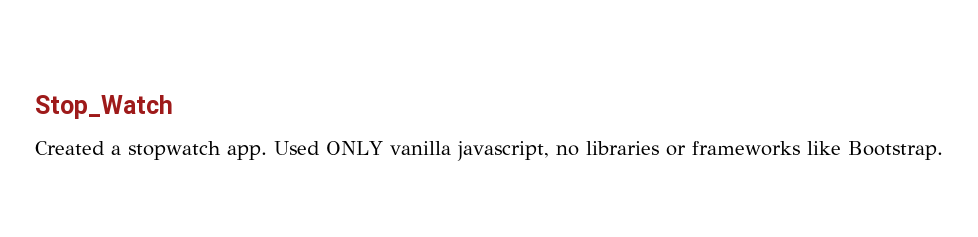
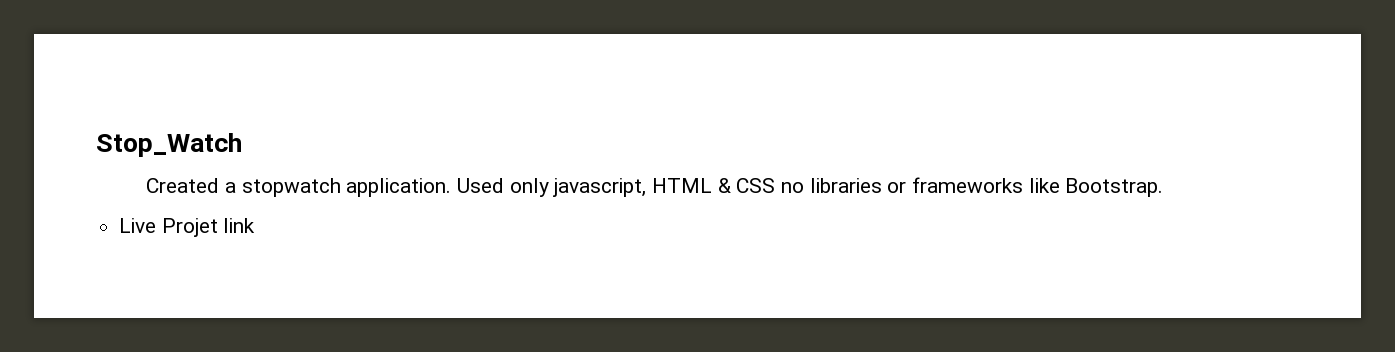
- Created a stopwatch app. Used ONLY vanilla javascript, no libraries or frameworks like Bootstrap.
+ Created a stopwatch application. Used only javascript, HTML & CSS no libraries or frameworks like Bootstrap.
+ Live Projet link

